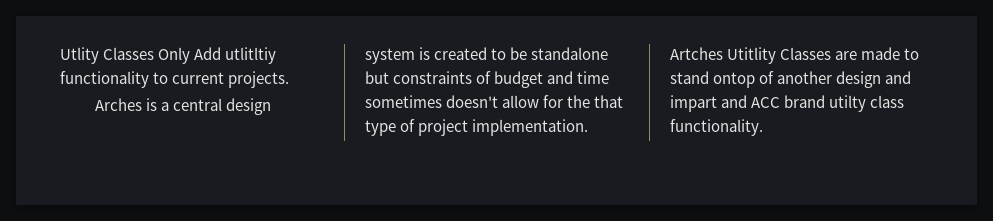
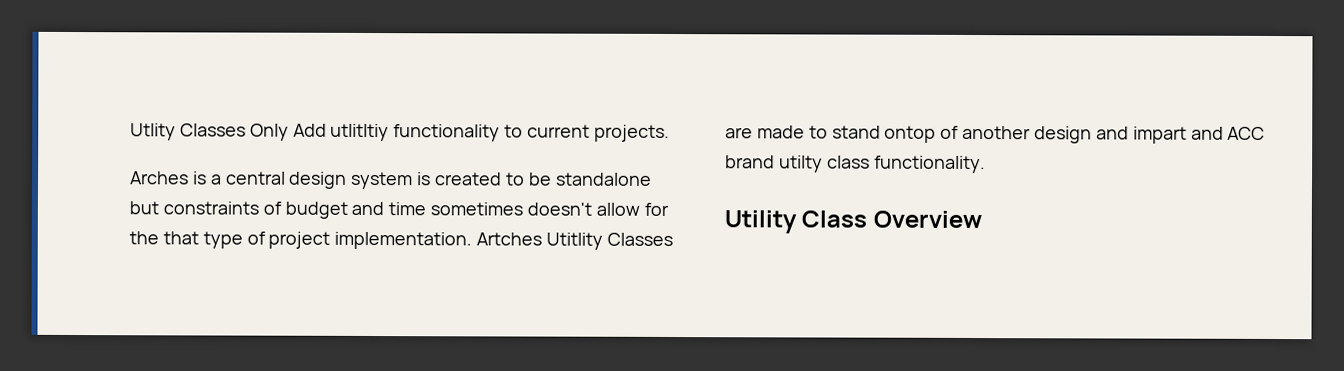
+ Utility Class Overview

